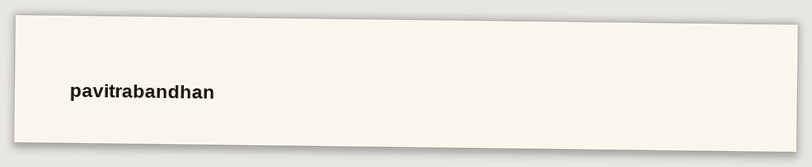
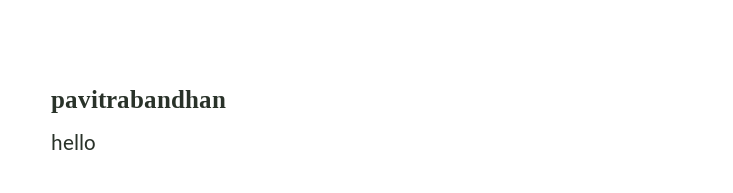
+ hello

